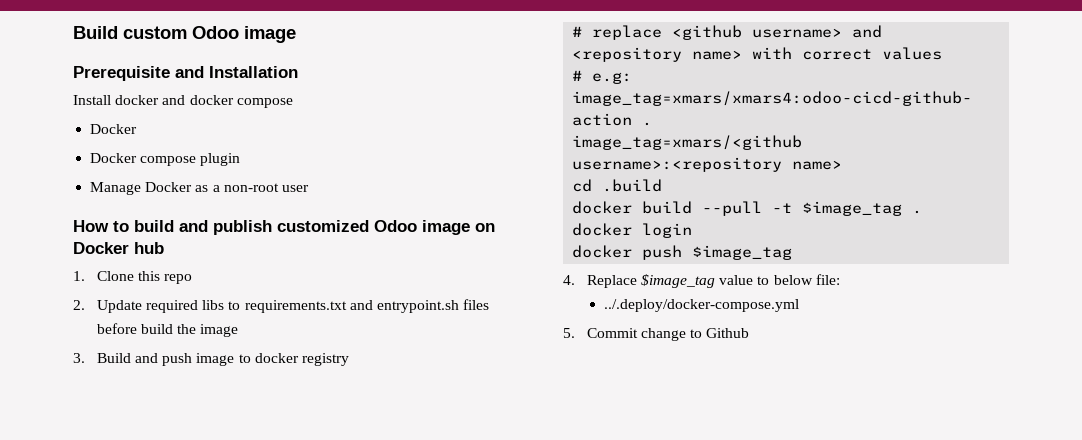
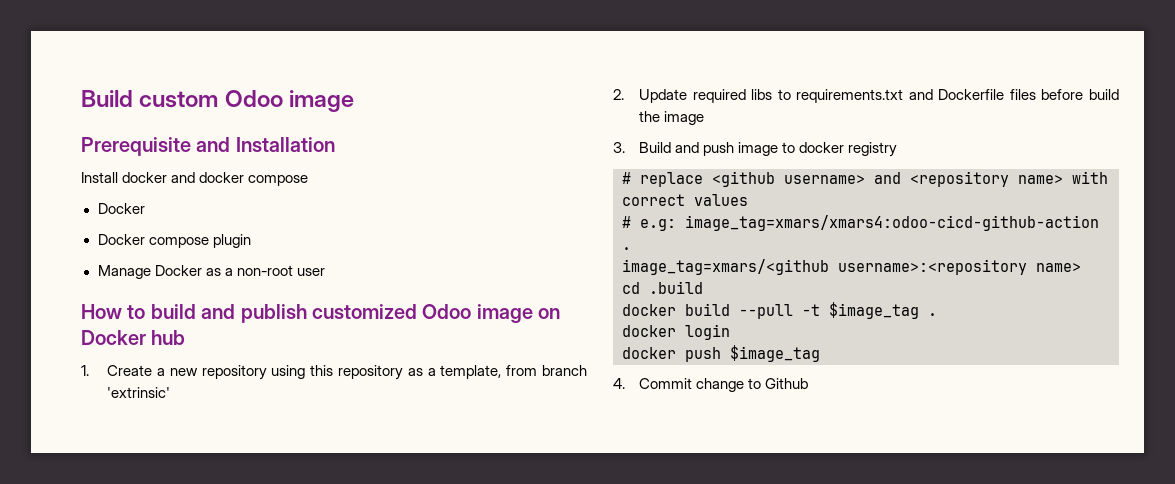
- 1. Clone this repo
+ 1. Create a new repository using this repository as a template, from branch 'extrinsic'
- 2. Update required libs to requirements.txt and entrypoint.sh files before build the image
+ 2. Update required libs to requirements.txt and Dockerfile files before build the image
- 4. Replace $image_tag value to below file:
- ../.deploy/docker-compose.yml
- 5. Commit change to Github
+ 4. Commit change to Github

